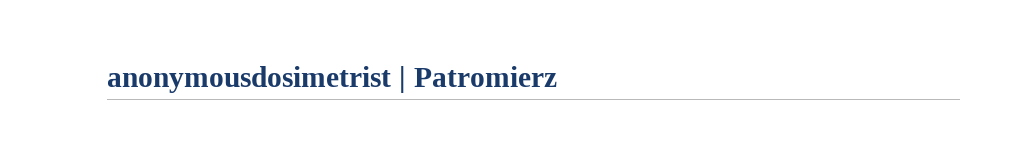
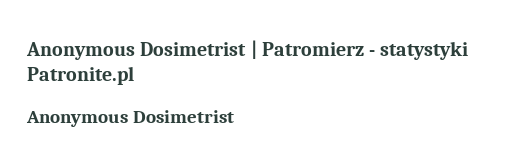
- anonymousdosimetrist | Patromierz
+ Anonymous Dosimetrist | Patromierz - statystyki Patronite.pl
+ Anonymous Dosimetrist

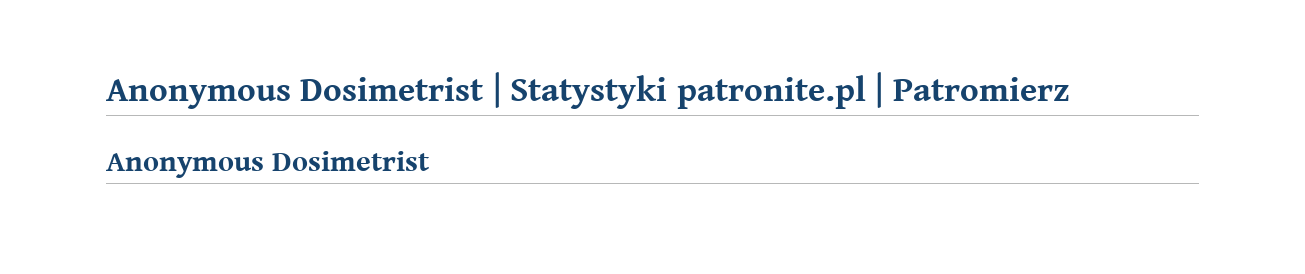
- Anonymous Dosimetrist | Patromierz - statystyki Patronite.pl
+ Anonymous Dosimetrist | Statystyki patronite.pl | Patromierz

